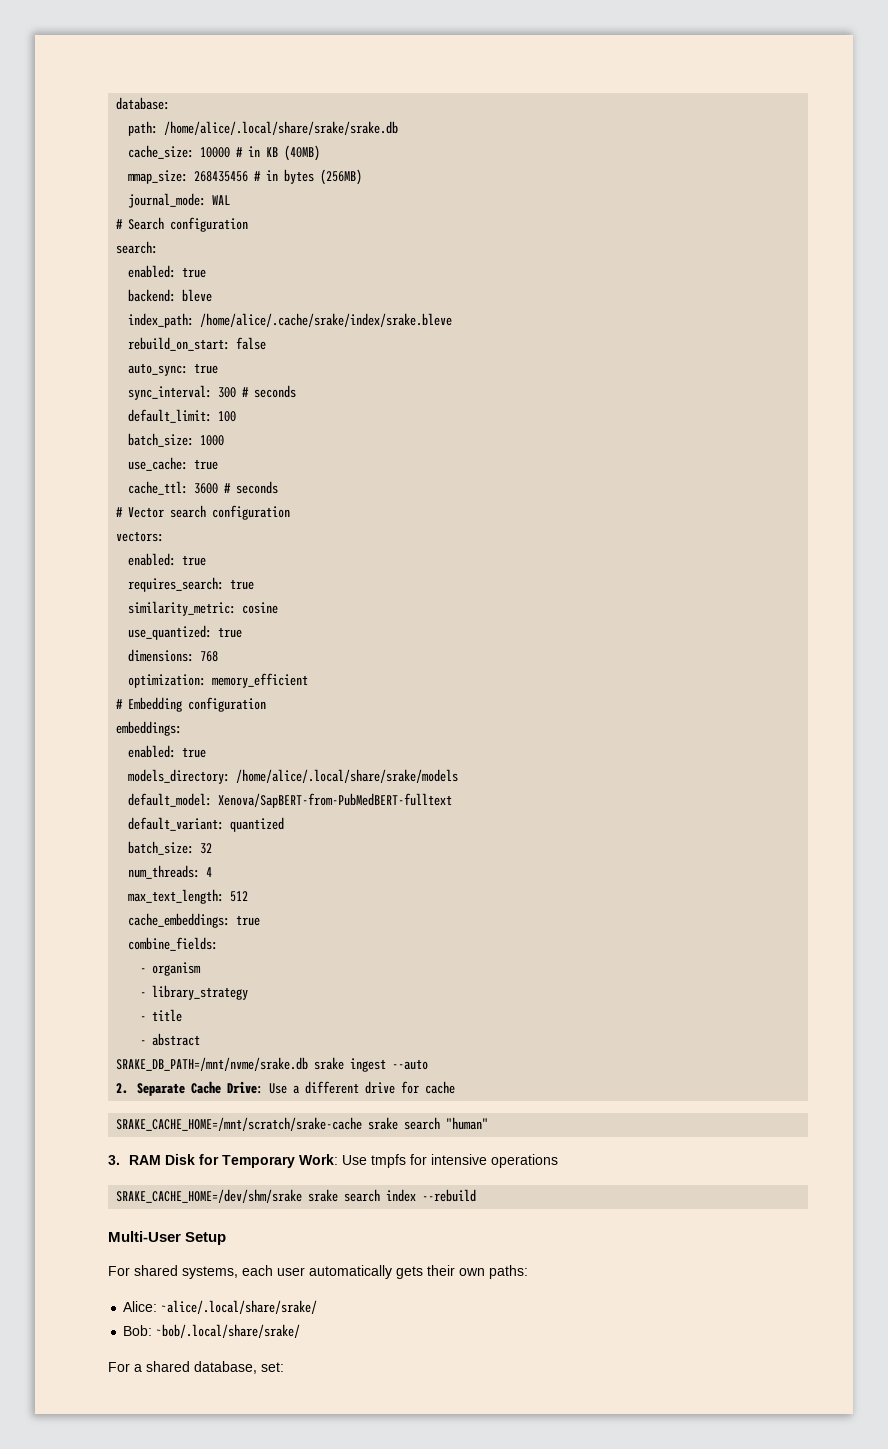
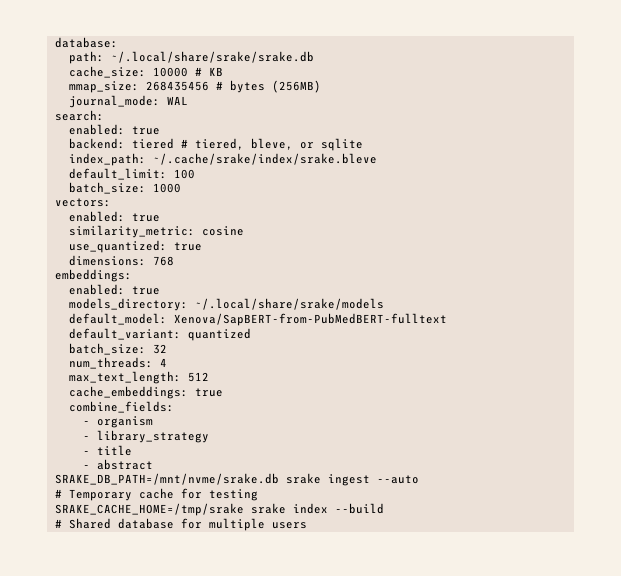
- path: /home/alice/.local/share/srake/srake.db
+ path: ~/.local/share/srake/srake.db
- cache_size: 10000 # in KB (40MB)
+ cache_size: 10000 # KB
- mmap_size: 268435456 # in bytes (256MB)
+ mmap_size: 268435456 # bytes (256MB)
- # Search configuration
- backend: bleve
- index_path: /home/alice/.cache/srake/index/srake.bleve
- rebuild_on_start: false
- auto_sync: true
- sync_interval: 300 # seconds
+ backend: tiered # tiered, bleve, or sqlite
+ index_path: ~/.cache/srake/index/srake.bleve
  default_limit: 100
  batch_size: 1000
- use_cache: true
- cache_ttl: 3600 # seconds
- # Vector search configuration
- requires_search: true
- optimization: memory_efficient
- # Embedding configuration
- models_directory: /home/alice/.local/share/srake/models
+ models_directory: ~/.local/share/srake/models
- 2. Separate Cache Drive: Use a different drive for cache
- SRAKE_CACHE_HOME=/mnt/scratch/srake-cache srake search "human"
- 3. RAM Disk for Temporary Work: Use tmpfs for intensive operations
- SRAKE_CACHE_HOME=/dev/shm/srake srake search index --rebuild
- Multi-User Setup
- For shared systems, each user automatically gets their own paths:
- Alice: ~alice/.local/share/srake/
- Bob: ~bob/.local/share/srake/
- For a shared database, set:
+ # Temporary cache for testing
+ SRAKE_CACHE_HOME=/tmp/srake srake index --build
+ # Shared database for multiple users

